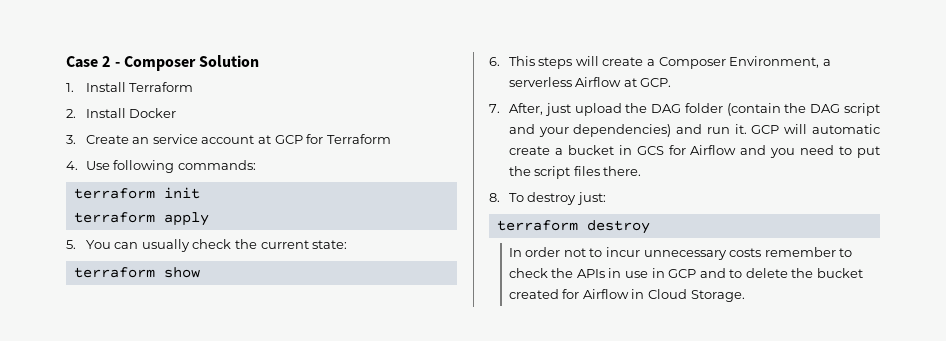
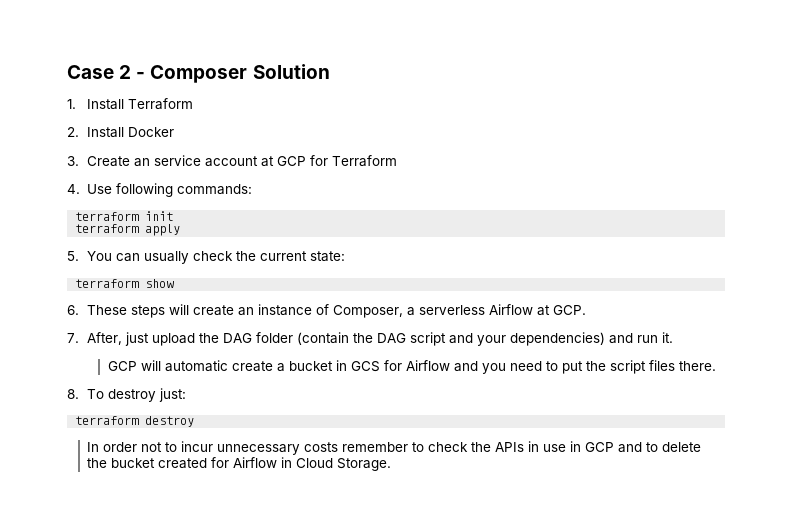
- 6. This steps will create a Composer Environment, a serverless Airflow at GCP.
+ 6. These steps will create an instance of Composer, a serverless Airflow at GCP.
- 7. After, just upload the DAG folder (contain the DAG script and your dependencies) and run it. GCP will automatic create a bucket in GCS for Airflow and you need to put the script files there.
+ 7. After, just upload the DAG folder (contain the DAG script and your dependencies) and run it.
+ GCP will automatic create a bucket in GCS for Airflow and you need to put the script files there.

